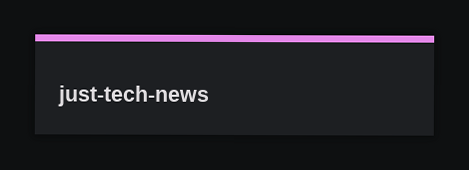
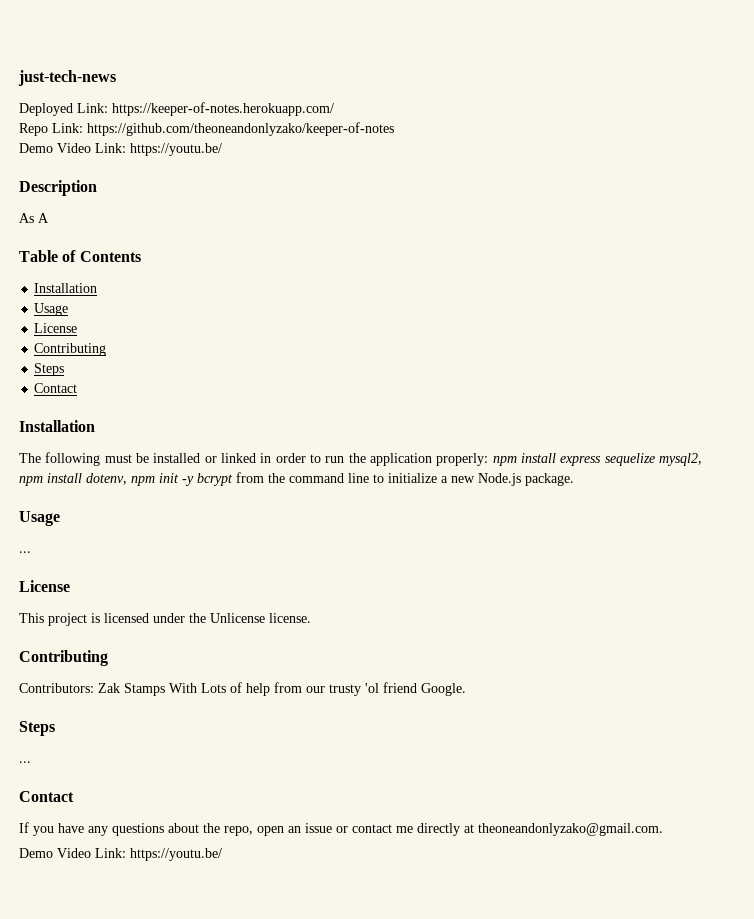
+ Deployed Link: https://keeper-of-notes.herokuapp.com/
+ Repo Link: https://github.com/theoneandonlyzako/keeper-of-notes
+ Demo Video Link: https://youtu.be/
+ Description
+ As A
+ Table of Contents
+ Installation
+ Usage
+ License
+ Contributing
+ Steps
+ Contact
+ Installation
+ The following must be installed or linked in order to run the application properly: npm install express sequelize mysql2, npm install dotenv, npm init -y bcrypt from the command line to initialize a new Node.js package.
+ Usage
+ ...
+ License
+ This project is licensed under the Unlicense license.
+ Contributing
+ Contributors: Zak Stamps With Lots of help from our trusty 'ol friend Google.
+ Steps
+ ...
+ Contact
+ If you have any questions about the repo, open an issue or contact me directly at theoneandonlyzako@gmail.com.
+ Demo Video Link: https://youtu.be/

